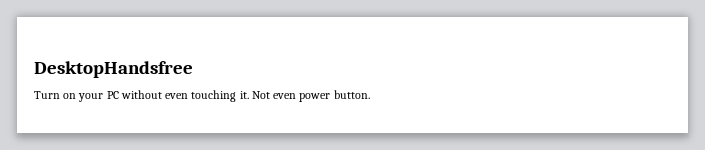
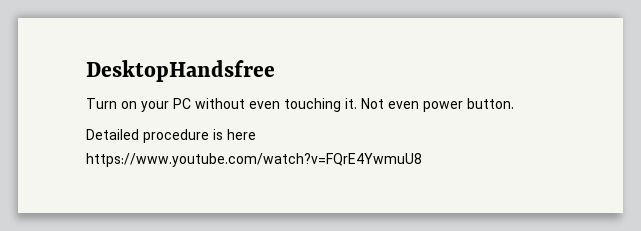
+ Detailed procedure is here https://www.youtube.com/watch?v=FQrE4YwmuU8

